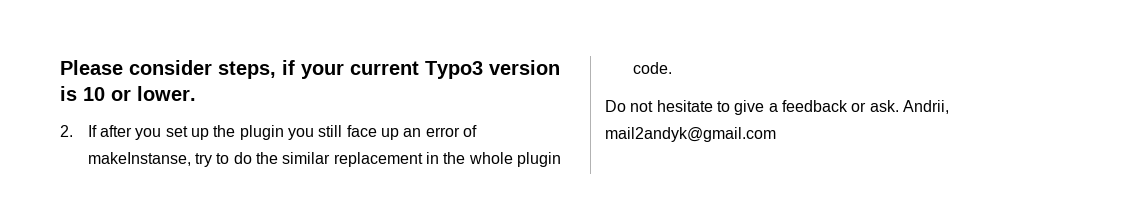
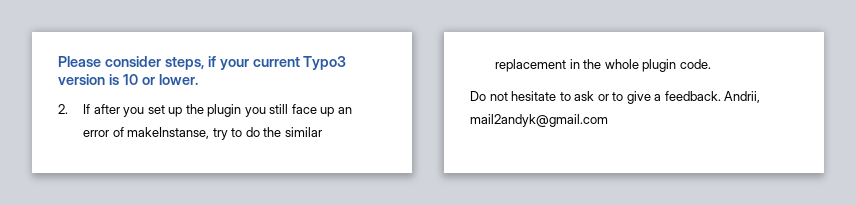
- Do not hesitate to give a feedback or ask.
+ Do not hesitate to ask or to give a feedback.

